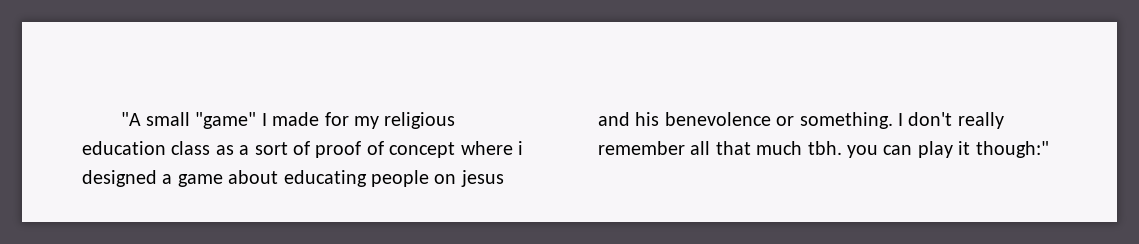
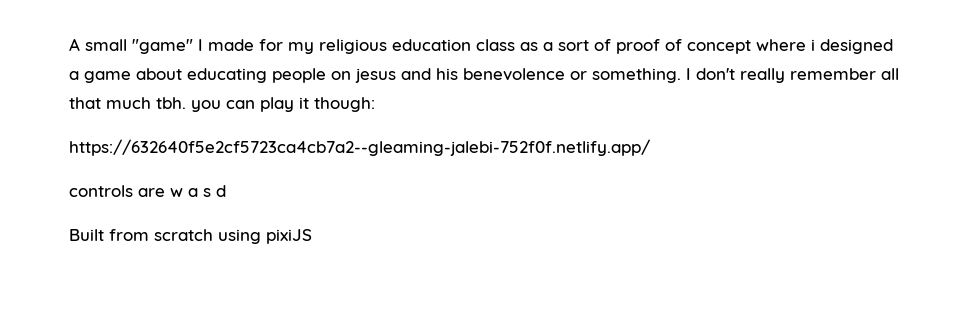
- "A small "game" I made for my religious education class as a sort of proof of concept where i designed a game about educating people on jesus and his benevolence or something.
+ A small "game" I made for my religious education class as a sort of proof of concept where i designed a game about educating people on jesus and his benevolence or something.
- I don't really remember all that much tbh. you can play it though:"
+ I don't really remember all that much tbh. you can play it though:
+ https://632640f5e2cf5723ca4cb7a2--gleaming-jalebi-752f0f.netlify.app/
+ controls are w a s d
+ Built from scratch using pixiJS

